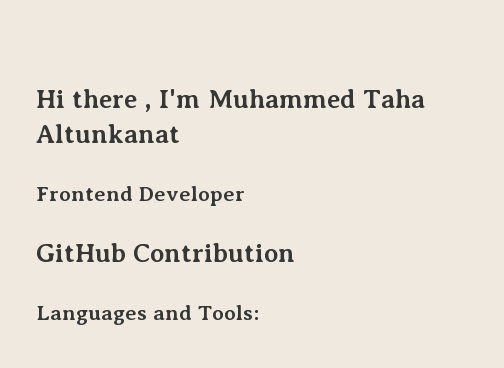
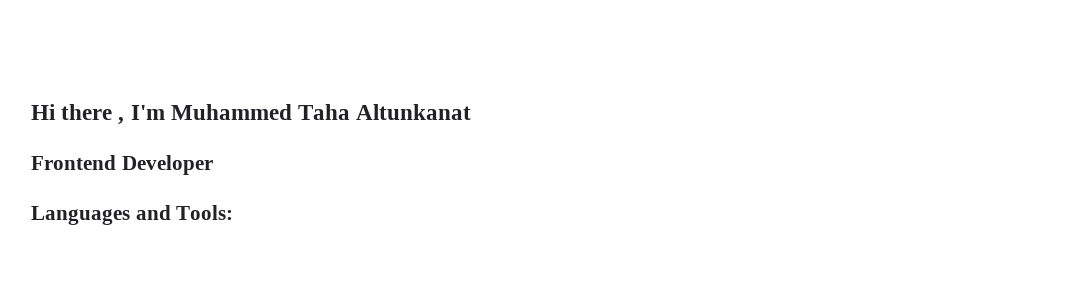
- GitHub Contribution

